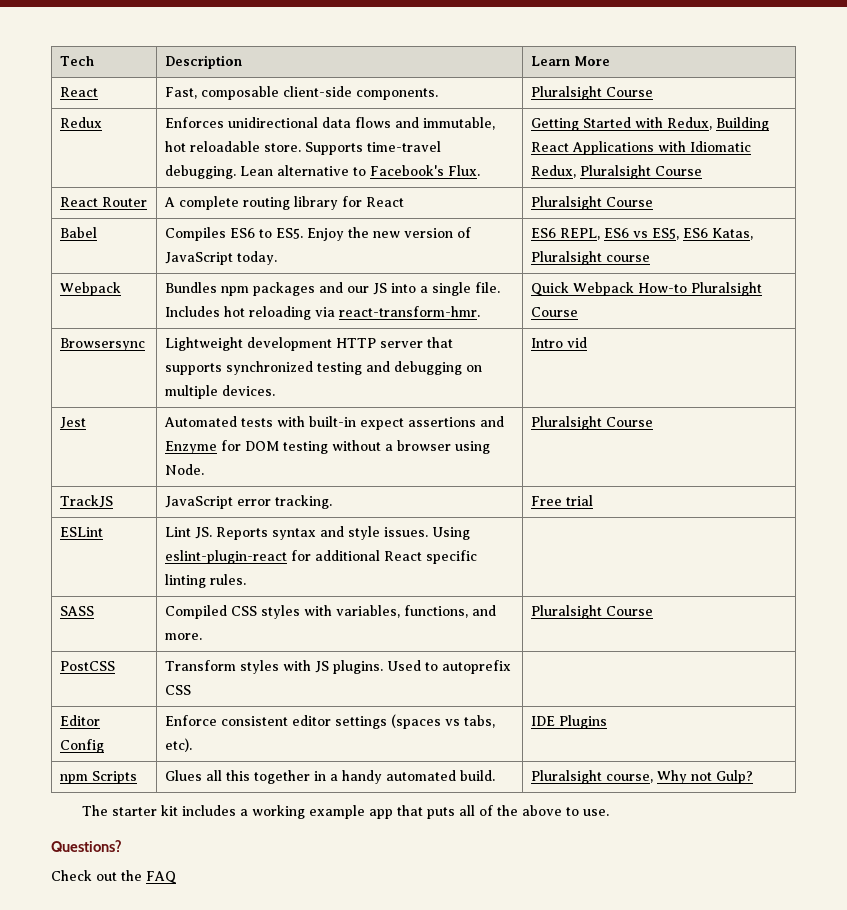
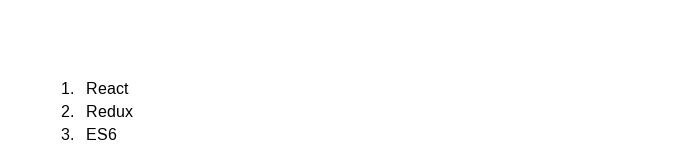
- Tech | Description | Learn More
- React | Fast, composable client-side components. | Pluralsight Course
- Redux | Enforces unidirectional data flows and immutable, hot reloadable store. Supports time-travel debugging. Lean alternative to Facebook's Flux. | Getting Started with Redux, Building React Applications with Idiomatic Redux, Pluralsight Course
- React Router | A complete routing library for React | Pluralsight Course
- Babel | Compiles ES6 to ES5. Enjoy the new version of JavaScript today. | ES6 REPL, ES6 vs ES5, ES6 Katas, Pluralsight course
- Webpack | Bundles npm packages and our JS into a single file. Includes hot reloading via react-transform-hmr. | Quick Webpack How-to Pluralsight Course
- Browsersync | Lightweight development HTTP server that supports synchronized testing and debugging on multiple devices. | Intro vid
- Jest | Automated tests with built-in expect assertions and Enzyme for DOM testing without a browser using Node. | Pluralsight Course
- TrackJS | JavaScript error tracking. | Free trial
- ESLint | Lint JS. Reports syntax and style issues. Using eslint-plugin-react for additional React specific linting rules. |
- SASS | Compiled CSS styles with variables, functions, and more. | Pluralsight Course
- PostCSS | Transform styles with JS plugins. Used to autoprefix CSS |
- Editor Config | Enforce consistent editor settings (spaces vs tabs, etc). | IDE Plugins
- npm Scripts | Glues all this together in a handy automated build. | Pluralsight course, Why not Gulp?
- The starter kit includes a working example app that puts all of the above to use.
- Questions?
- Check out the FAQ
+ 1. React
+ 2. Redux
+ 3. ES6

